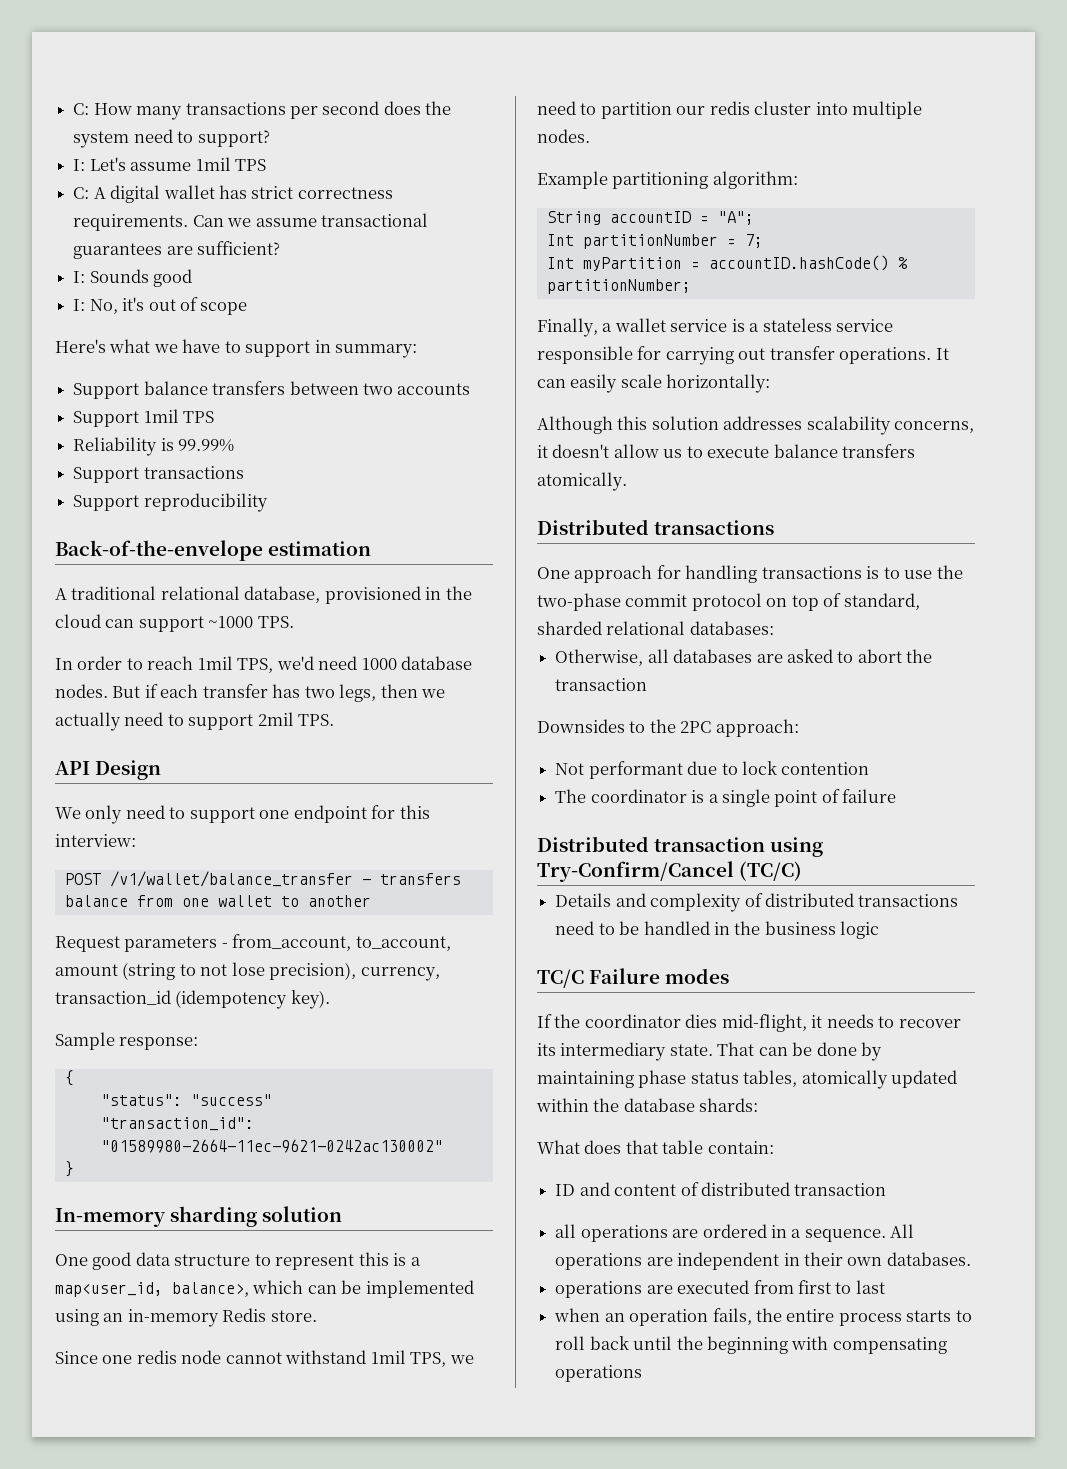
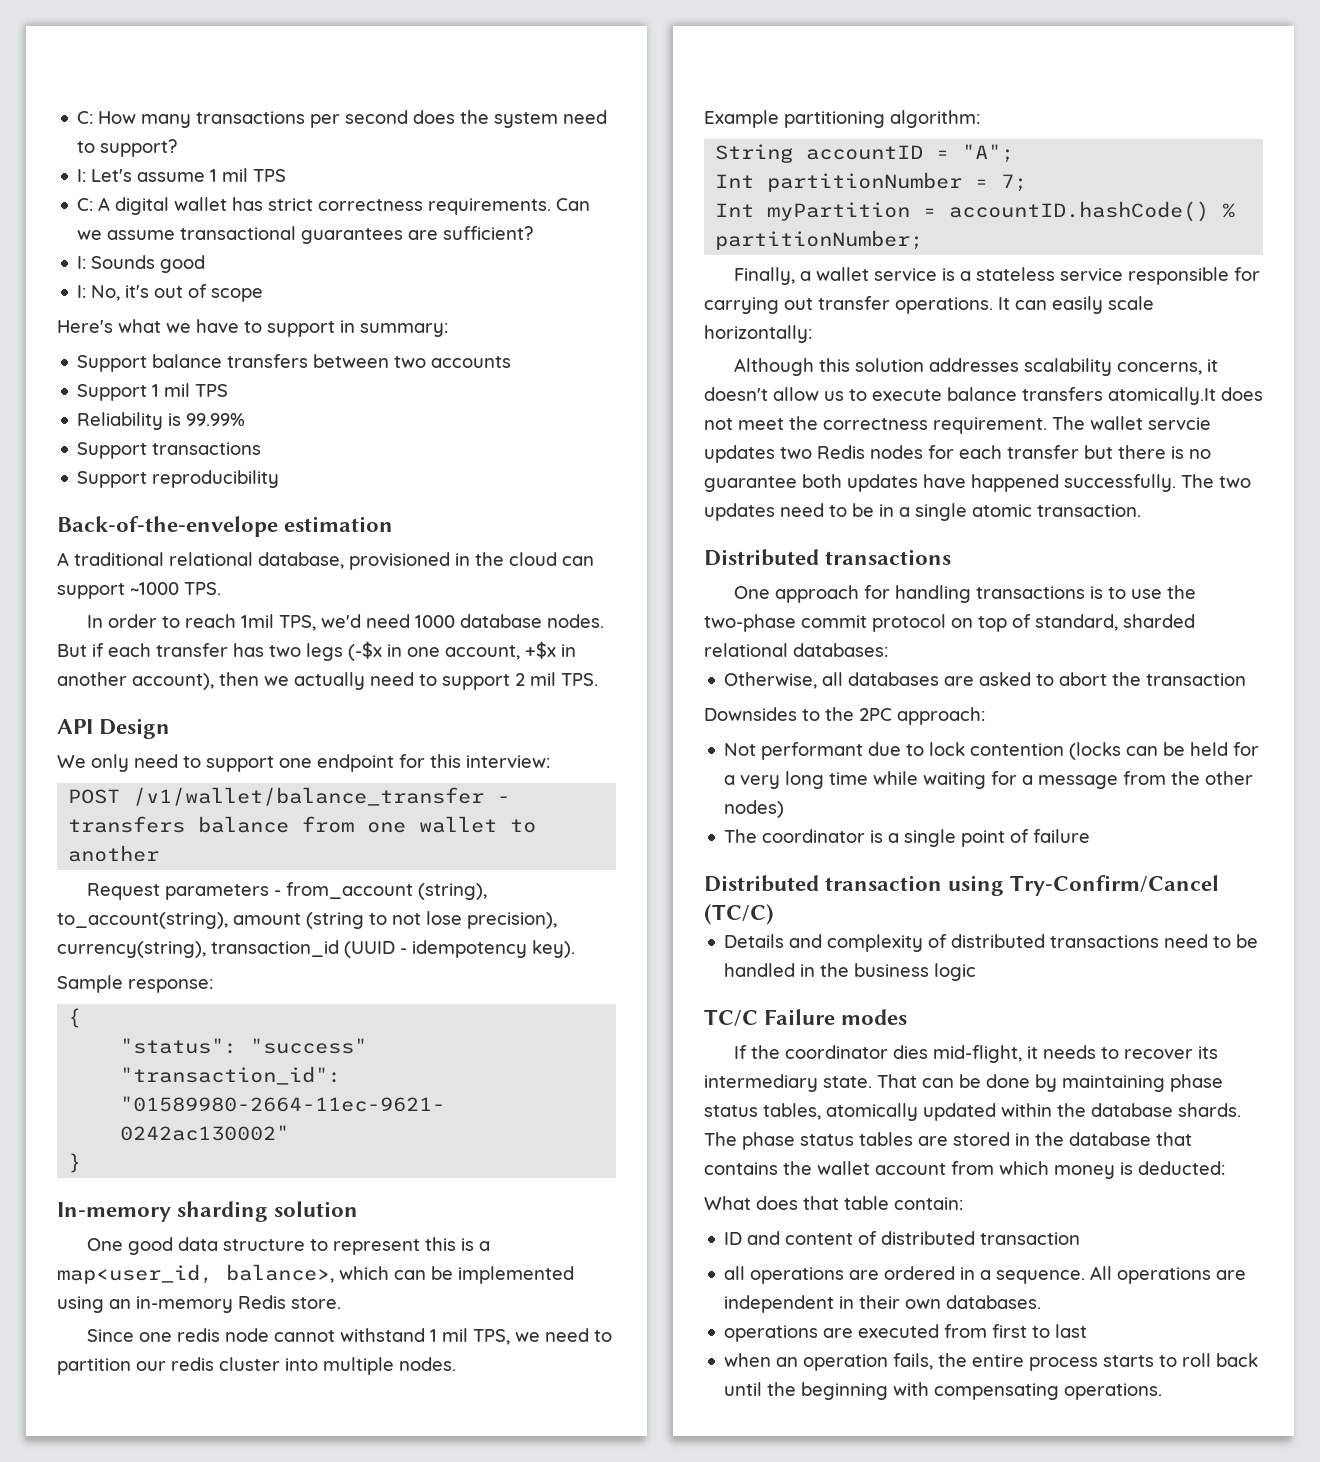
- I: Let's assume 1mil TPS
+ I: Let's assume 1 mil TPS
- Support 1mil TPS
+ Support 1 mil TPS
- But if each transfer has two legs, then we actually need to support 2mil TPS.
+ But if each transfer has two legs (-$x in one account, +$x in another account), then we actually need to support 2 mil TPS.
- Request parameters - from_account, to_account, amount (string to not lose precision), currency, transaction_id (idempotency key).
+ Request parameters - from_account (string), to_account(string), amount (string to not lose precision), currency(string), transaction_id (UUID - idempotency key).
- Since one redis node cannot withstand 1mil TPS, we need to partition our redis cluster into multiple nodes.
+ Since one redis node cannot withstand 1 mil TPS, we need to partition our redis cluster into multiple nodes.
- Although this solution addresses scalability concerns, it doesn't allow us to execute balance transfers atomically.
+ Although this solution addresses scalability concerns, it doesn't allow us to execute balance transfers atomically.It does not meet the correctness requirement. The wallet servcie updates two Redis nodes for each transfer but there is no guarantee both updates have happened successfully. The two updates need to be in a single atomic transaction.
- Not performant due to lock contention
+ Not performant due to lock contention (locks can be held for a very long time while waiting for a message from the other nodes)
- That can be done by maintaining phase status tables, atomically updated within the database shards:
+ That can be done by maintaining phase status tables, atomically updated within the database shards. The phase status tables are stored in the database that contains the wallet account from which money is deducted:
- when an operation fails, the entire process starts to roll back until the beginning with compensating operations
+ when an operation fails, the entire process starts to roll back until the beginning with compensating operations.

